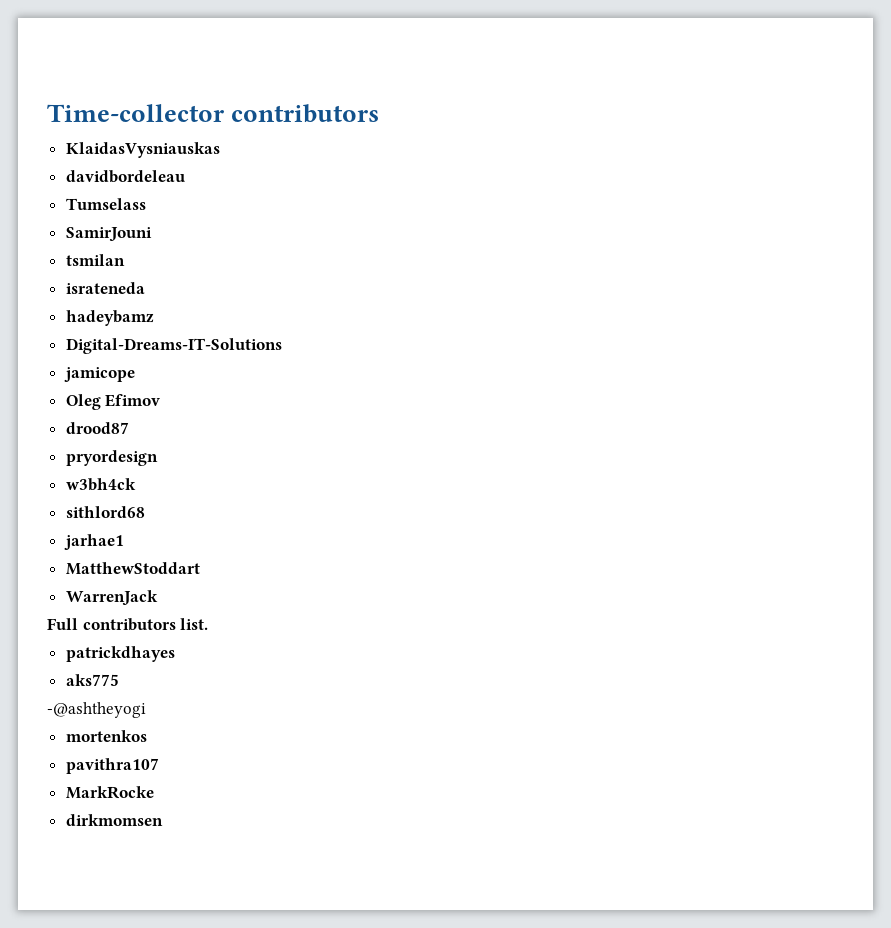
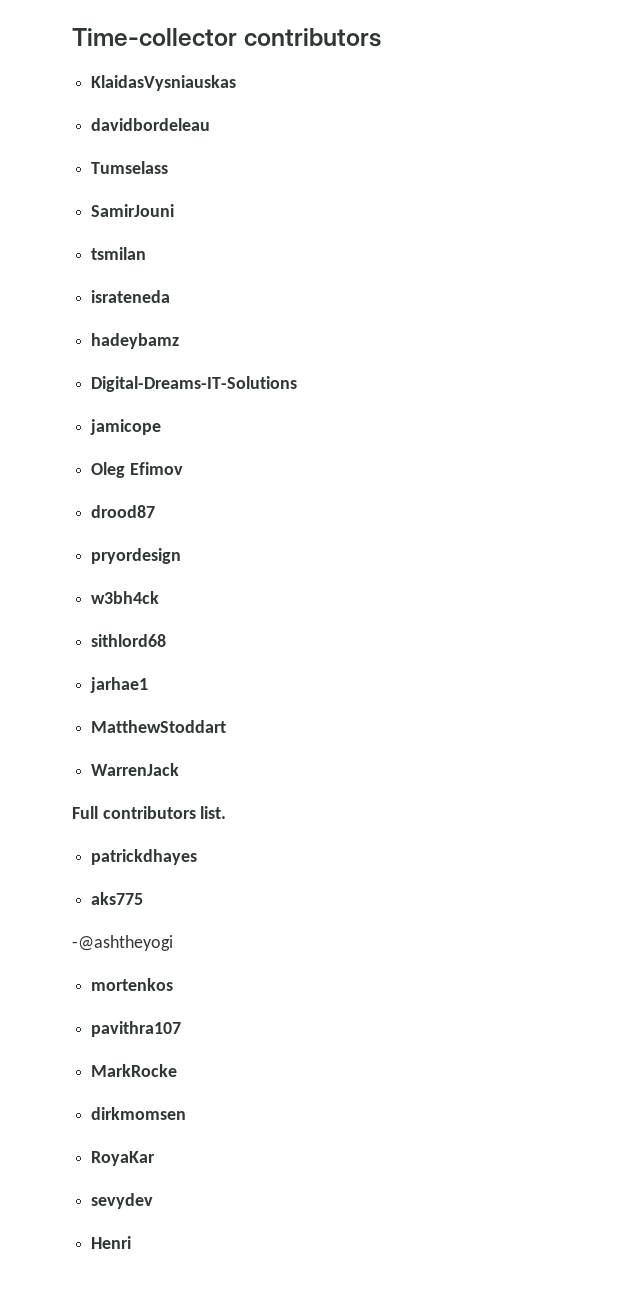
+ RoyaKar
+ sevydev
+ Henri

